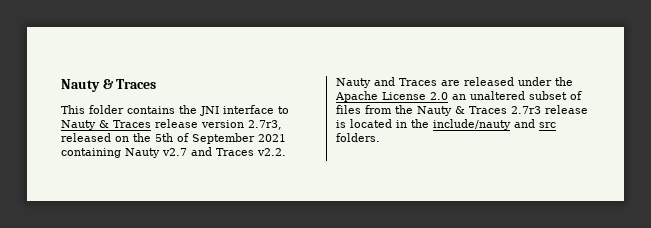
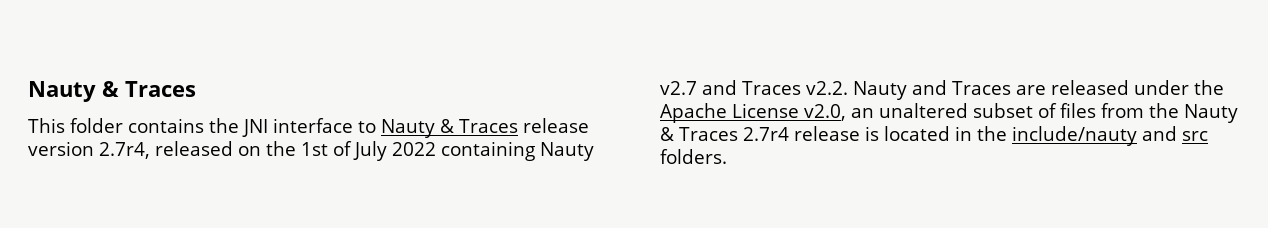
- This folder contains the JNI interface to Nauty & Traces release version 2.7r3, released on the 5th of September 2021 containing Nauty v2.7 and Traces v2.2. Nauty and Traces are released under the Apache License 2.0 an unaltered subset of files from the Nauty & Traces 2.7r3 release is located in the include/nauty and src folders.
+ This folder contains the JNI interface to Nauty & Traces release version 2.7r4, released on the 1st of July 2022 containing Nauty v2.7 and Traces v2.2. Nauty and Traces are released under the Apache License v2.0, an unaltered subset of files from the Nauty & Traces 2.7r4 release is located in the include/nauty and src folders.

